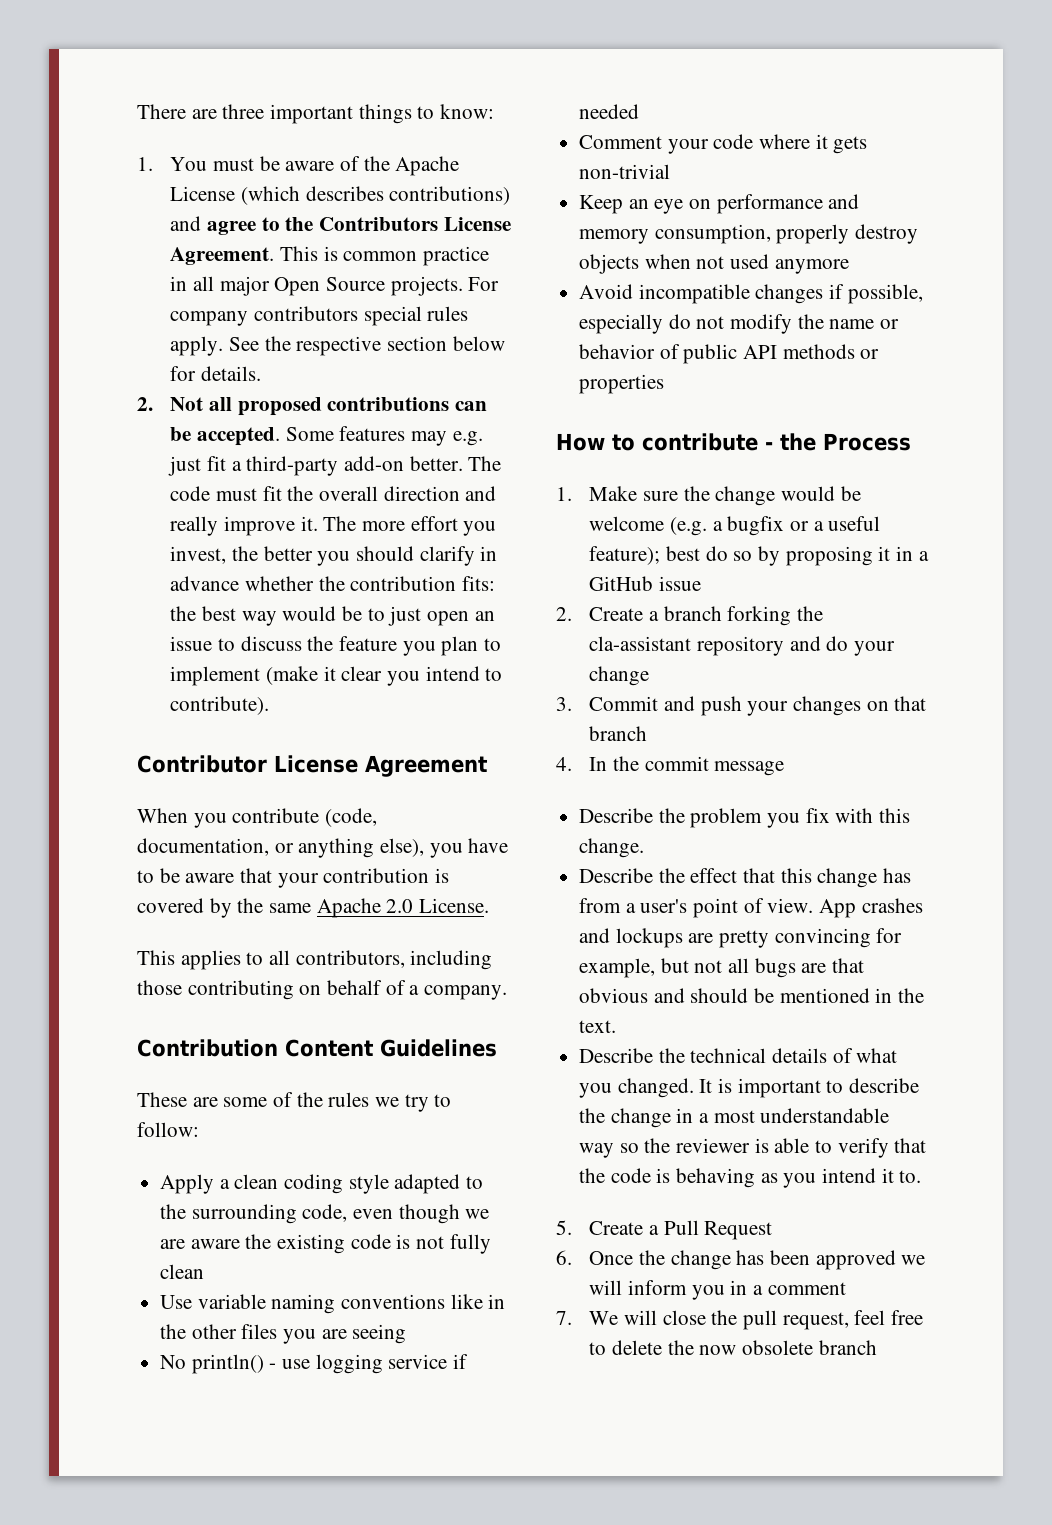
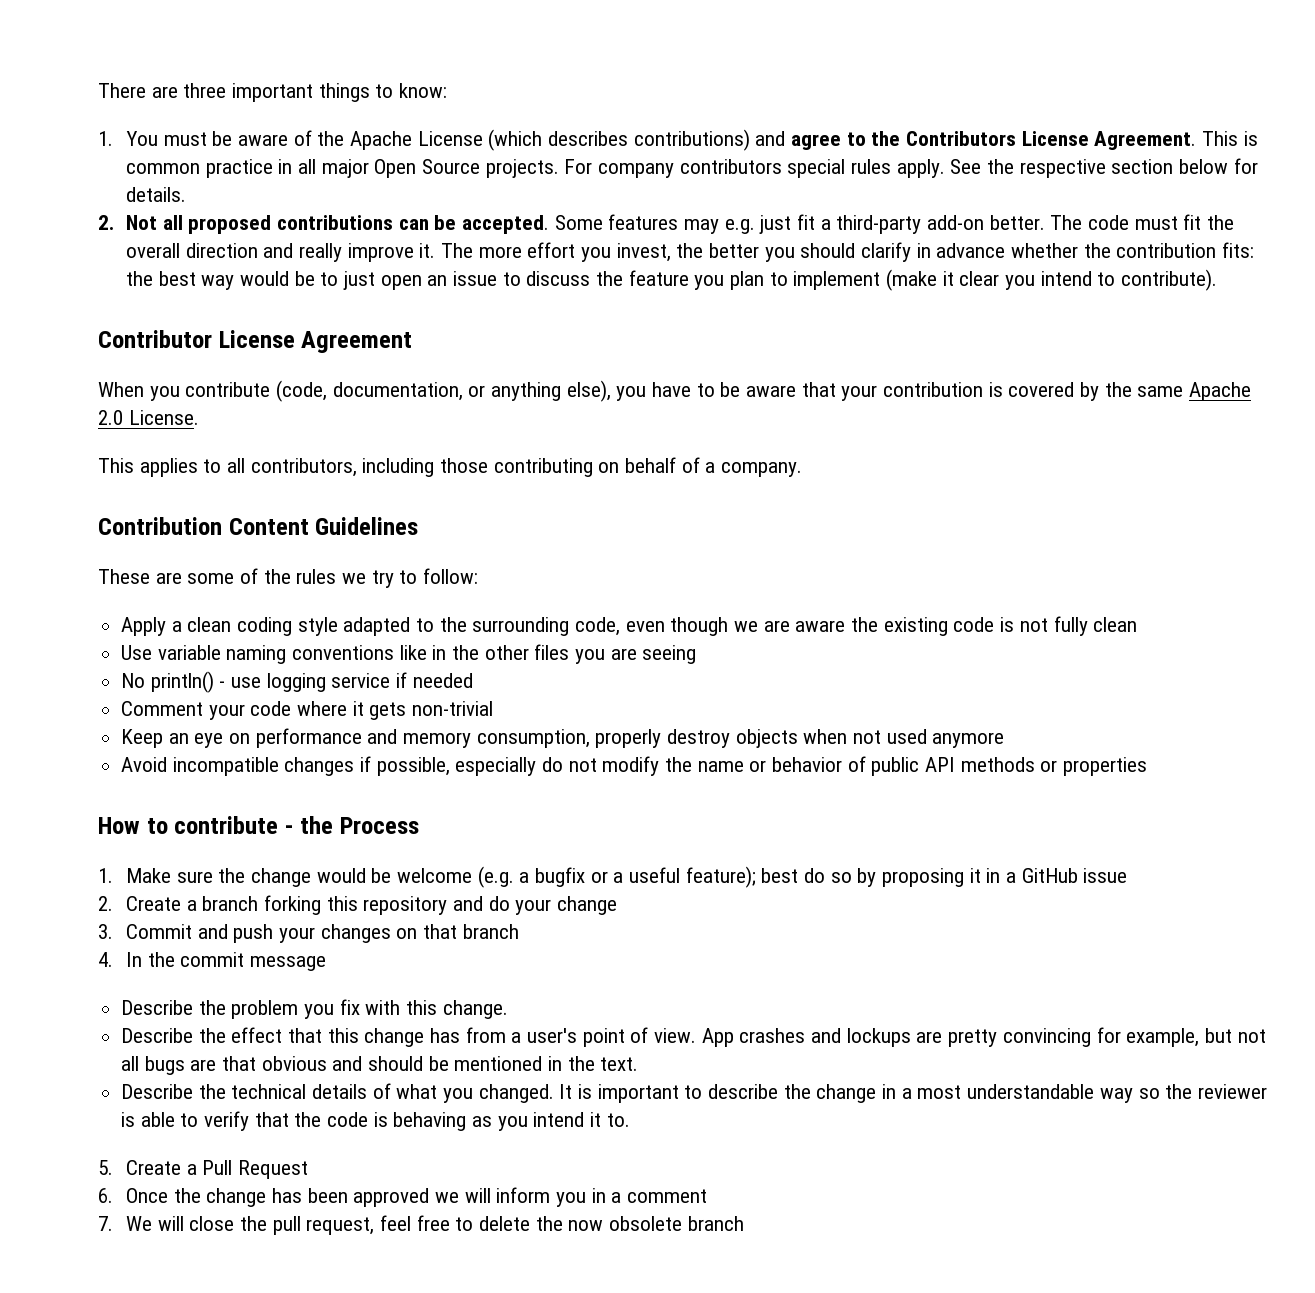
- 2. Create a branch forking the cla-assistant repository and do your change
+ 2. Create a branch forking this repository and do your change

